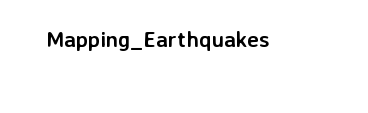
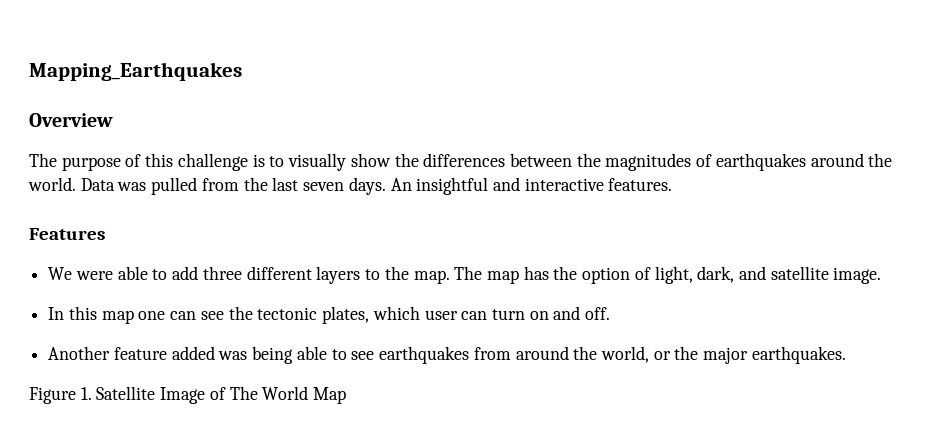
+ Overview
+ The purpose of this challenge is to visually show the differences between the magnitudes of earthquakes around the world. Data was pulled from the last seven days. An insightful and interactive features.
+ Features
+ We were able to add three different layers to the map. The map has the option of light, dark, and satellite image.
+ In this map one can see the tectonic plates, which user can turn on and off.
+ Another feature added was being able to see earthquakes from around the world, or the major earthquakes.
+ Figure 1. Satellite Image of The World Map

